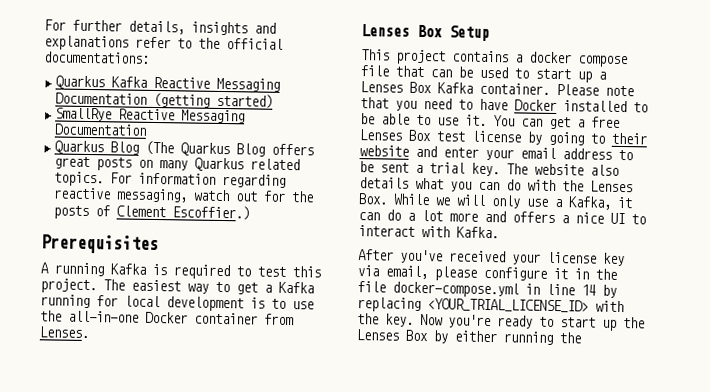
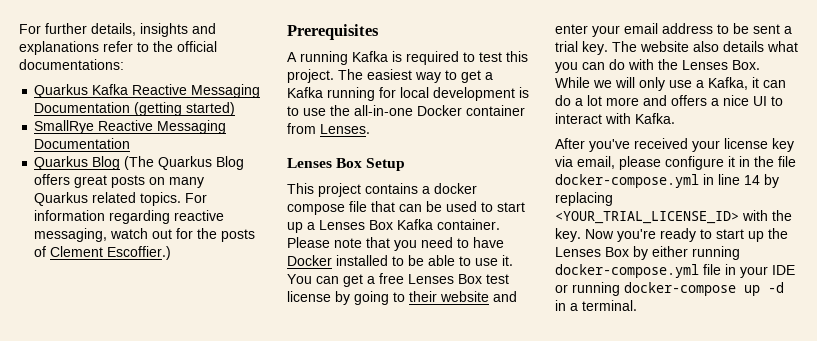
- Now you're ready to start up the Lenses Box by either running the
+ Now you're ready to start up the Lenses Box by either running docker-compose.yml file in your IDE or running docker-compose up -d in a terminal.

